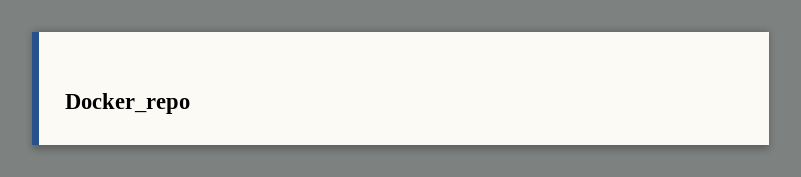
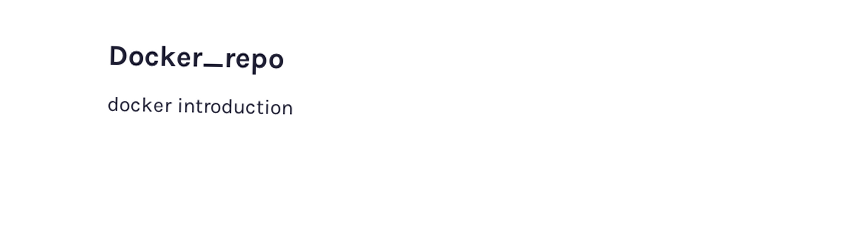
+ docker introduction

